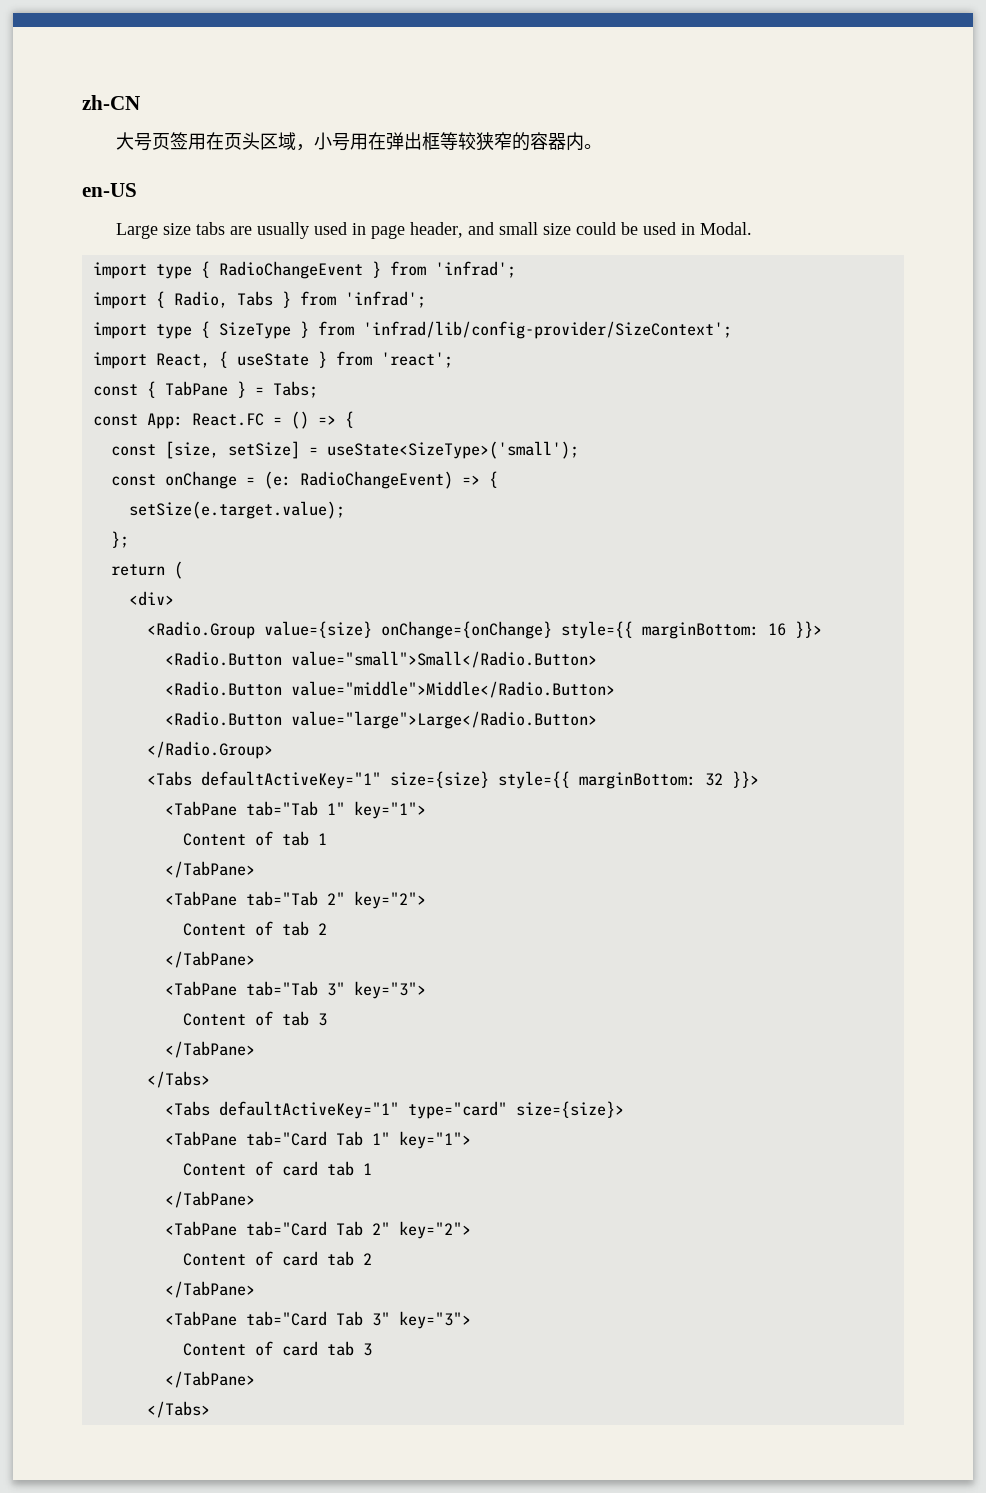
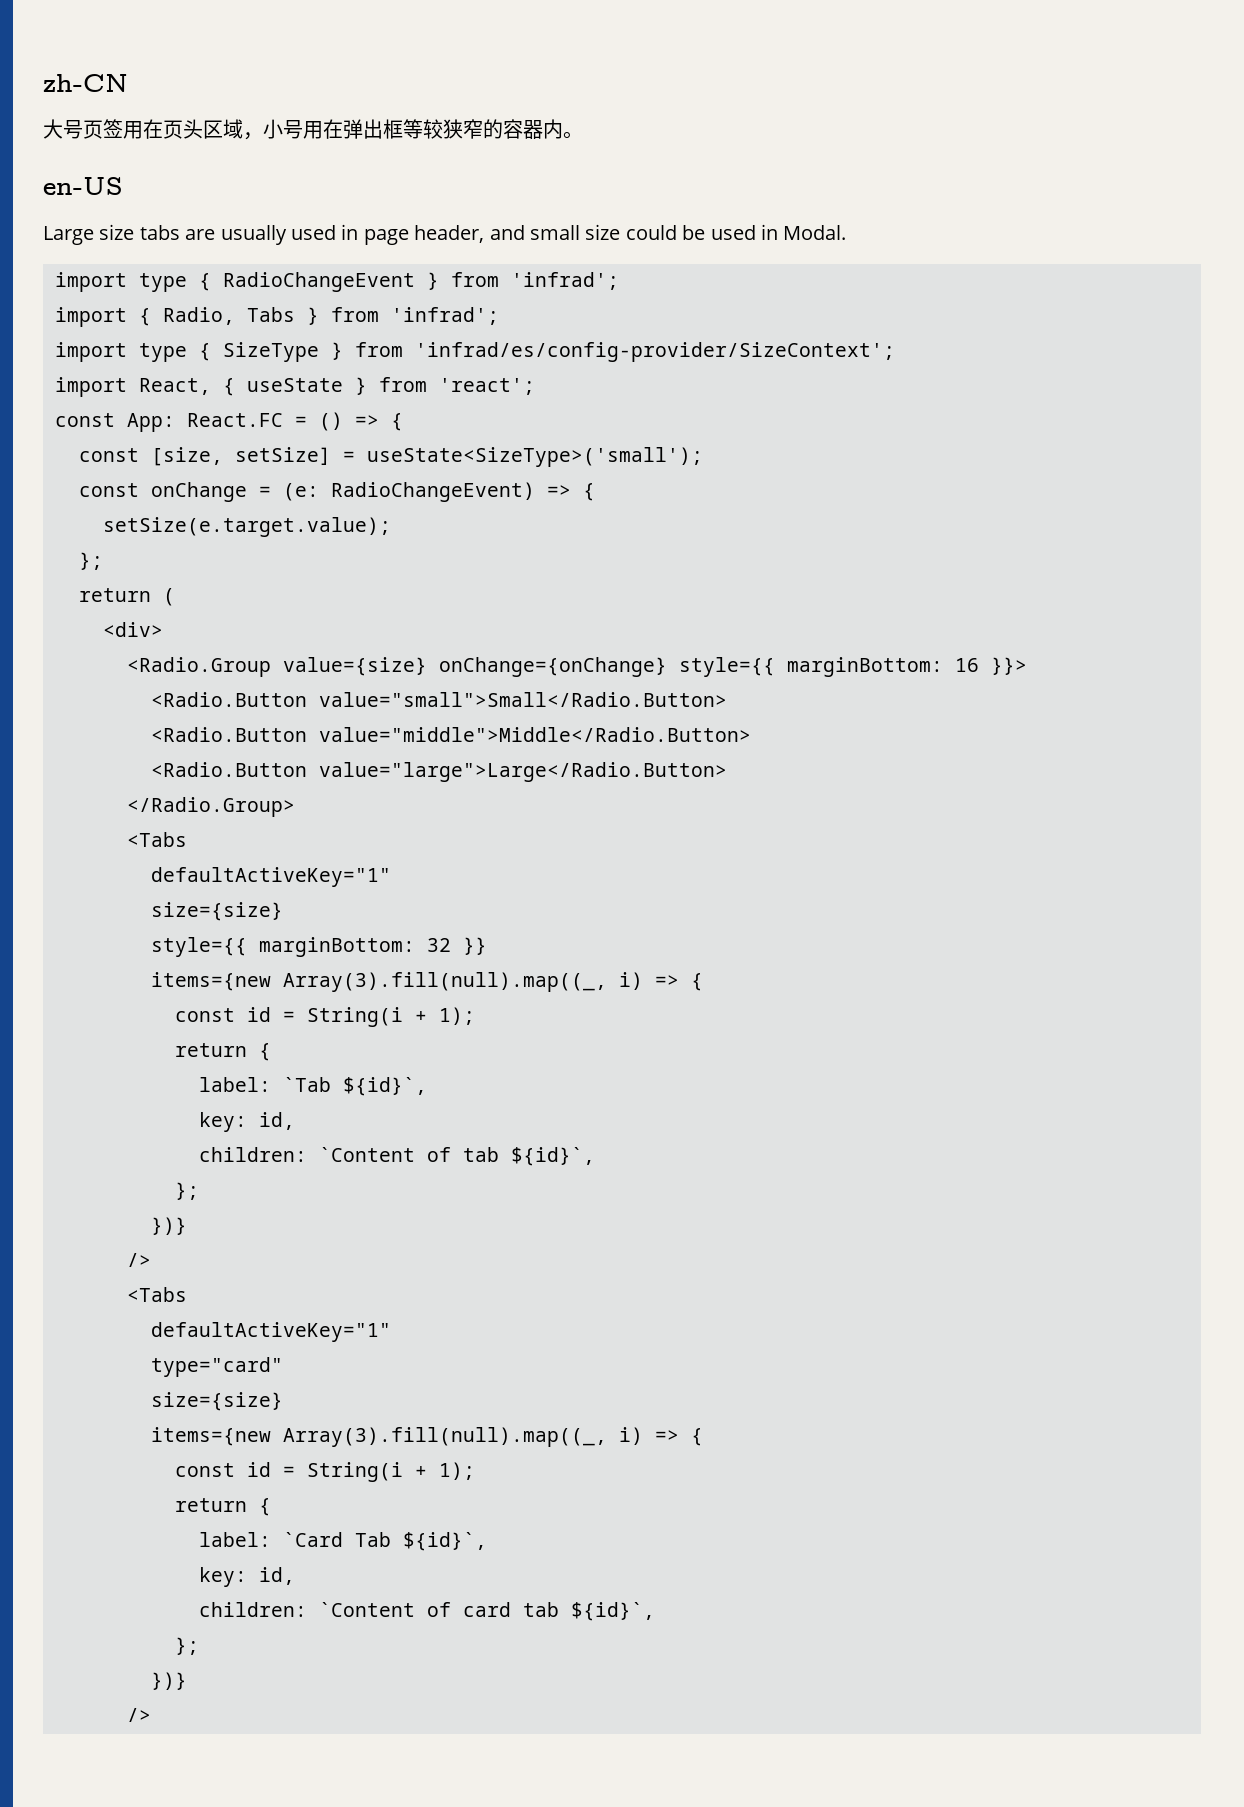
- import type { SizeType } from 'infrad/lib/config-provider/SizeContext';
+ import type { SizeType } from 'infrad/es/config-provider/SizeContext';
- const { TabPane } = Tabs;
  </Radio.Group>
- <Tabs defaultActiveKey="1" size={size} style={{ marginBottom: 32 }}>
- <TabPane tab="Tab 1" key="1">
- Content of tab 1
- </TabPane>
- <TabPane tab="Tab 2" key="2">
- Content of tab 2
- </TabPane>
- <TabPane tab="Tab 3" key="3">
- Content of tab 3
- </TabPane>
- </Tabs>
- <Tabs defaultActiveKey="1" type="card" size={size}>
- <TabPane tab="Card Tab 1" key="1">
- Content of card tab 1
- </TabPane>
- <TabPane tab="Card Tab 2" key="2">
- Content of card tab 2
- </TabPane>
- <TabPane tab="Card Tab 3" key="3">
- Content of card tab 3
- </TabPane>
- </Tabs>
+ <Tabs
+ defaultActiveKey="1"
+ size={size}
+ style={{ marginBottom: 32 }}
+ items={new Array(3).fill(null).map((_, i) => {
+ const id = String(i + 1);
+ return {
+ label: `Tab ${id}`,
+ key: id,
+ children: `Content of tab ${id}`,
+ };
+ })}
+ />
+ <Tabs
+ defaultActiveKey="1"
+ type="card"
+ size={size}
+ items={new Array(3).fill(null).map((_, i) => {
+ const id = String(i + 1);
+ return {
+ label: `Card Tab ${id}`,
+ key: id,
+ children: `Content of card tab ${id}`,
+ };
+ })}
+ />

